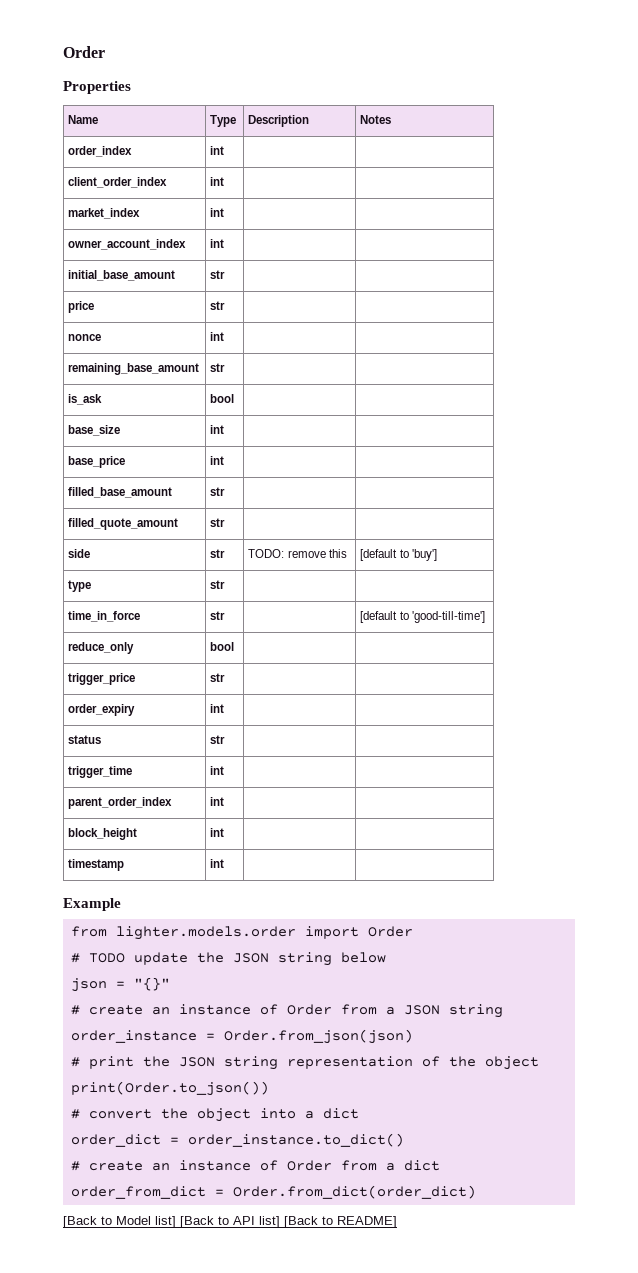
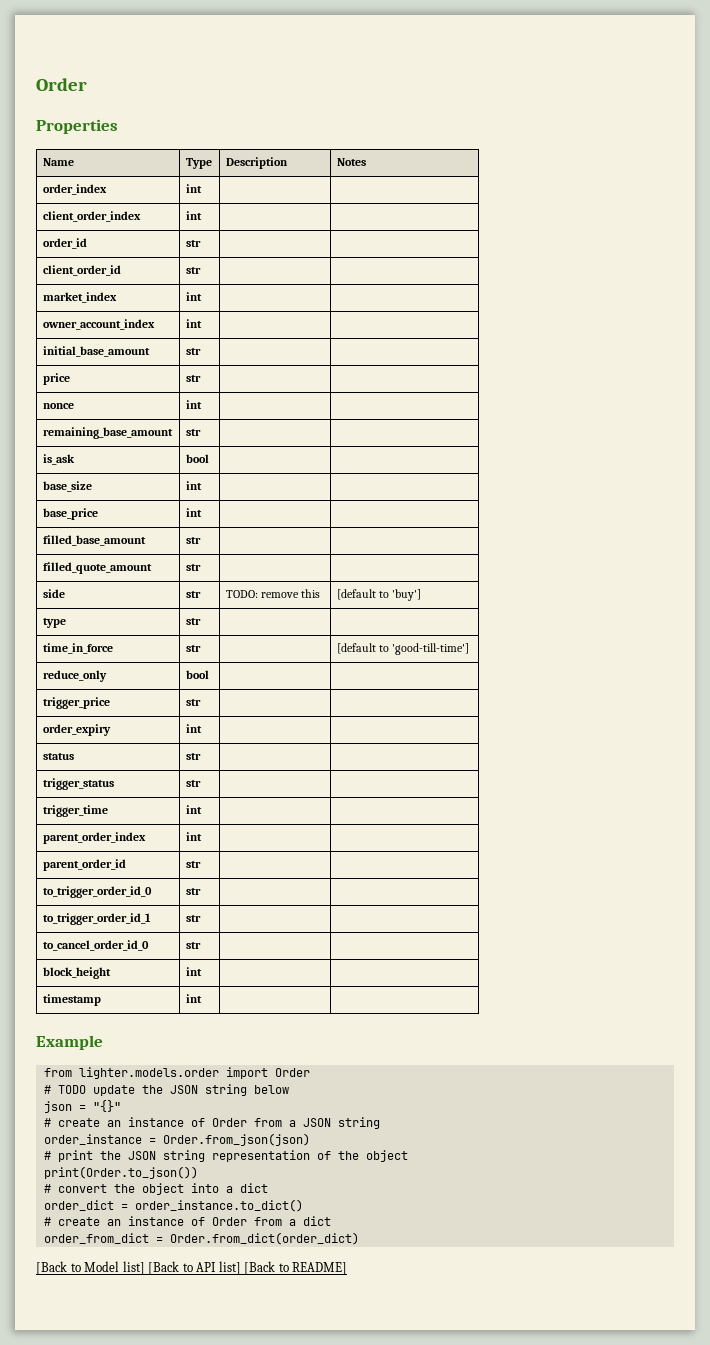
+ order_id | str | |
+ client_order_id | str | |
+ trigger_status | str | |
+ parent_order_id | str | |
+ to_trigger_order_id_0 | str | |
+ to_trigger_order_id_1 | str | |
+ to_cancel_order_id_0 | str | |

